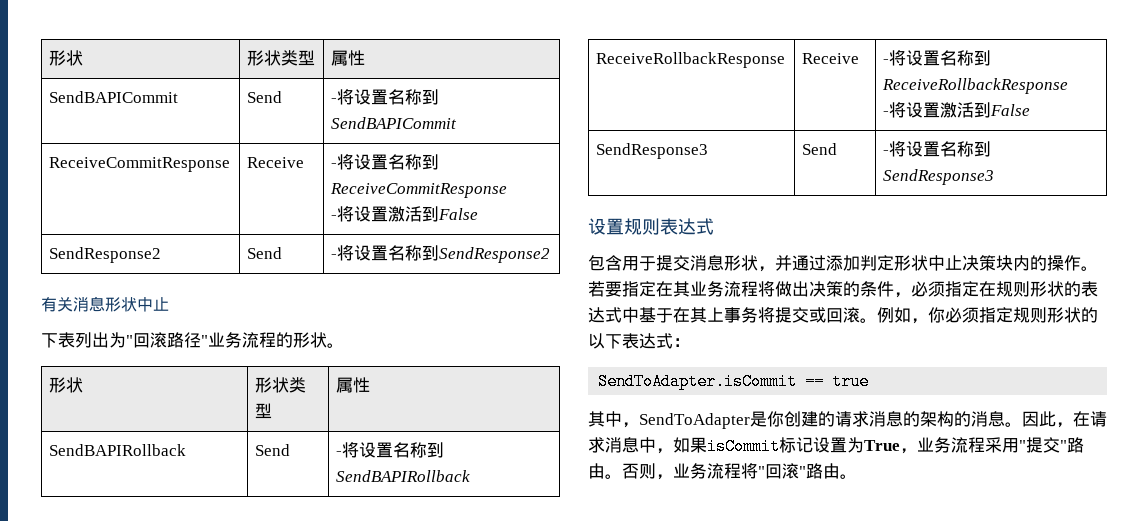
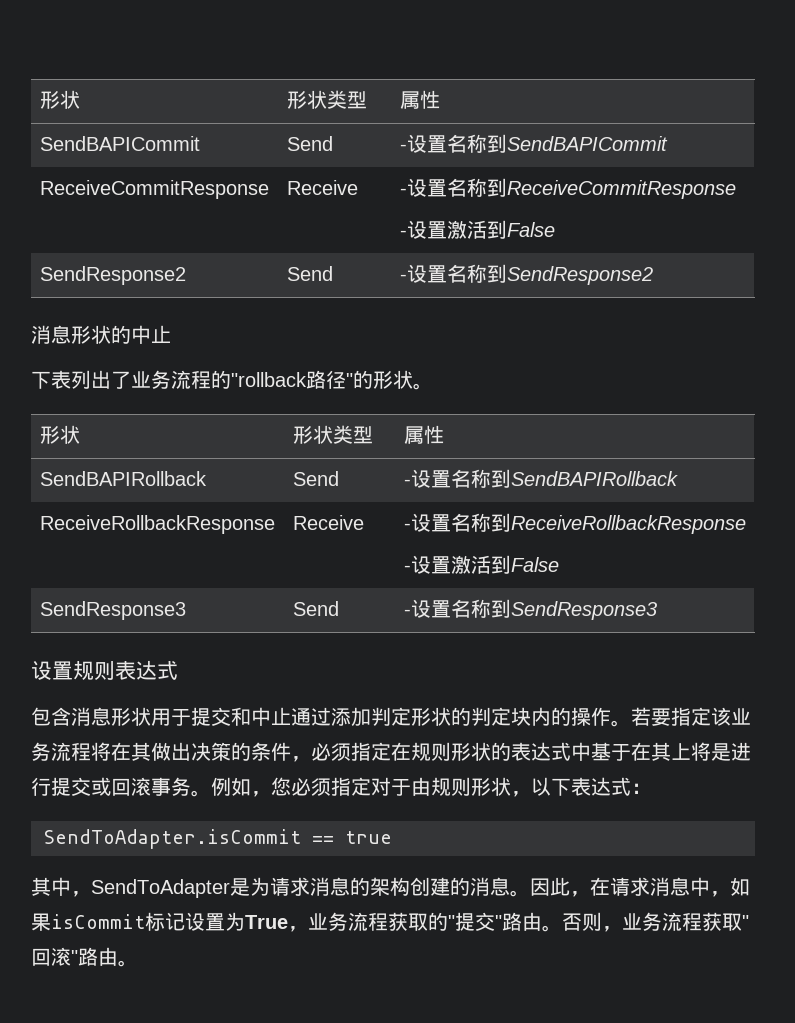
- SendBAPICommit | Send | -将设置名称到SendBAPICommit
+ SendBAPICommit | Send | -设置名称到SendBAPICommit
- ReceiveCommitResponse | Receive | -将设置名称到ReceiveCommitResponse
- -将设置激活到False
+ ReceiveCommitResponse | Receive | -设置名称到ReceiveCommitResponse
+ -设置激活到False
- SendResponse2 | Send | -将设置名称到SendResponse2
+ SendResponse2 | Send | -设置名称到SendResponse2
- 有关消息形状中止
+ 消息形状的中止
- 下表列出为"回滚路径"业务流程的形状。
+ 下表列出了业务流程的"rollback路径"的形状。
- SendBAPIRollback | Send | -将设置名称到SendBAPIRollback
+ SendBAPIRollback | Send | -设置名称到SendBAPIRollback
- ReceiveRollbackResponse | Receive | -将设置名称到ReceiveRollbackResponse
- -将设置激活到False
+ ReceiveRollbackResponse | Receive | -设置名称到ReceiveRollbackResponse
+ -设置激活到False
- SendResponse3 | Send | -将设置名称到SendResponse3
+ SendResponse3 | Send | -设置名称到SendResponse3
- 包含用于提交消息形状，并通过添加判定形状中止决策块内的操作。
+ 包含消息形状用于提交和中止通过添加判定形状的判定块内的操作。
- 若要指定在其业务流程将做出决策的条件，必须指定在规则形状的表达式中基于在其上事务将提交或回滚。
+ 若要指定该业务流程将在其做出决策的条件，必须指定在规则形状的表达式中基于在其上将是进行提交或回滚事务。
- 例如，你必须指定规则形状的以下表达式：
+ 例如，您必须指定对于由规则形状，以下表达式：
- 其中，SendToAdapter是你创建的请求消息的架构的消息。
+ 其中，SendToAdapter是为请求消息的架构创建的消息。
- 因此，在请求消息中，如果isCommit标记设置为True，业务流程采用"提交"路由。
+ 因此，在请求消息中，如果isCommit标记设置为True，业务流程获取的"提交"路由。
- 否则，业务流程将"回滚"路由。
+ 否则，业务流程获取"回滚"路由。

